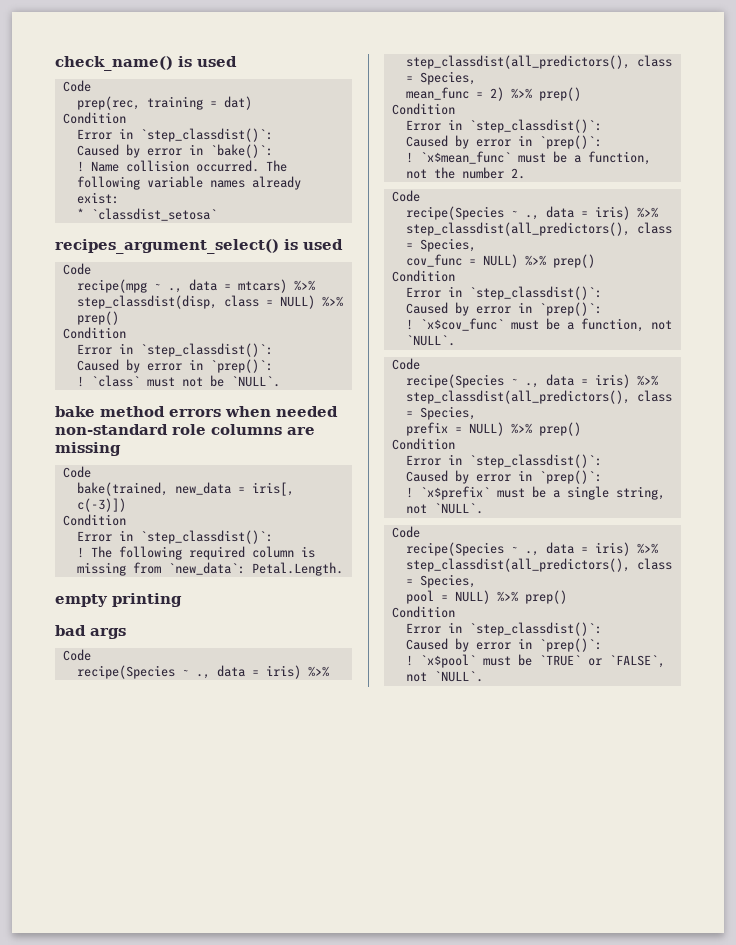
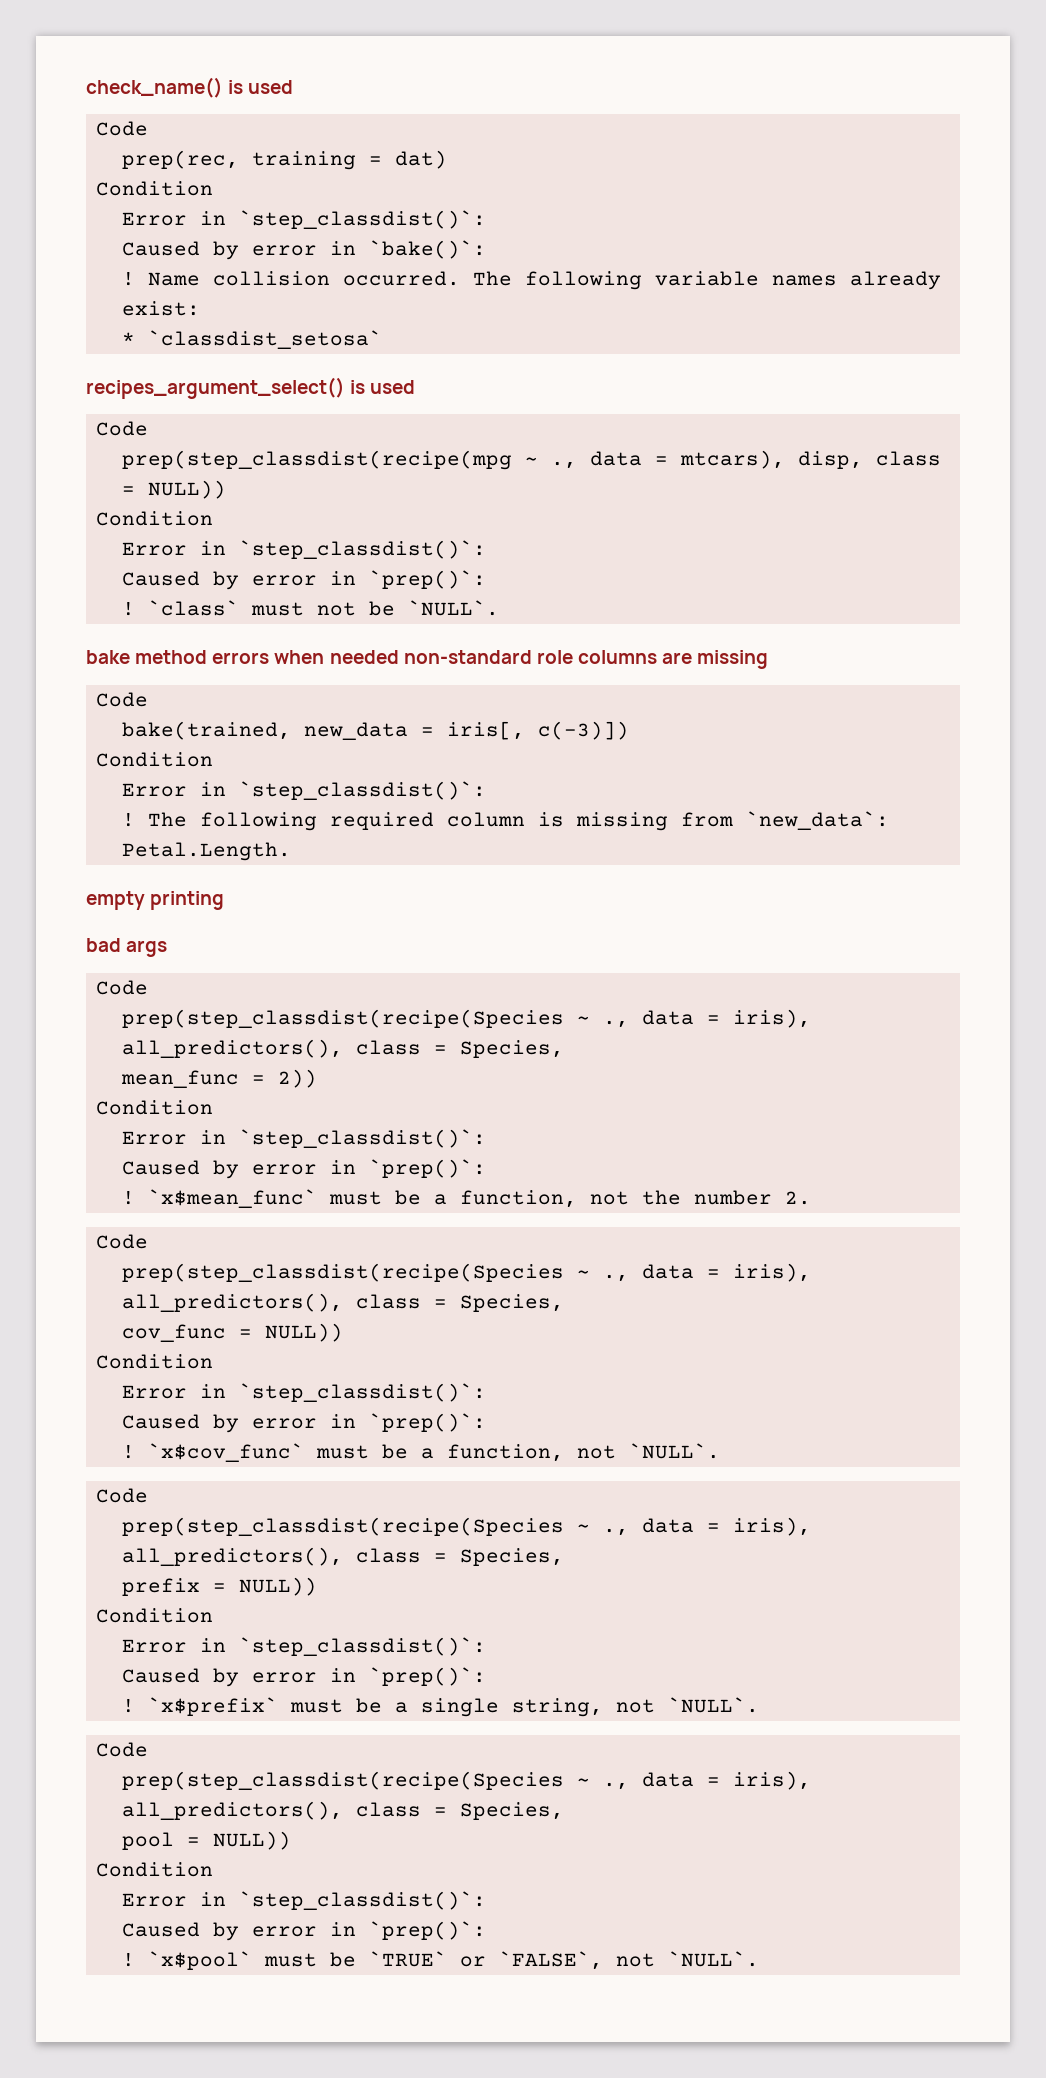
- recipe(mpg ~ ., data = mtcars) %>% step_classdist(disp, class = NULL) %>% prep()
+ prep(step_classdist(recipe(mpg ~ ., data = mtcars), disp, class = NULL))
  bad args
  Code
- recipe(Species ~ ., data = iris) %>% step_classdist(all_predictors(), class = Species,
+ prep(step_classdist(recipe(Species ~ ., data = iris), all_predictors(), class = Species,
- mean_func = 2) %>% prep()
+ mean_func = 2))
  `x$mean_func` must be a function, not the number 2.
  Code
- recipe(Species ~ ., data = iris) %>% step_classdist(all_predictors(), class = Species,
+ prep(step_classdist(recipe(Species ~ ., data = iris), all_predictors(), class = Species,
- cov_func = NULL) %>% prep()
+ cov_func = NULL))
  `x$cov_func` must be a function, not `NULL`.
  Code
- recipe(Species ~ ., data = iris) %>% step_classdist(all_predictors(), class = Species,
+ prep(step_classdist(recipe(Species ~ ., data = iris), all_predictors(), class = Species,
- prefix = NULL) %>% prep()
+ prefix = NULL))
  `x$prefix` must be a single string, not `NULL`.
  Code
- recipe(Species ~ ., data = iris) %>% step_classdist(all_predictors(), class = Species,
+ prep(step_classdist(recipe(Species ~ ., data = iris), all_predictors(), class = Species,
- pool = NULL) %>% prep()
+ pool = NULL))

